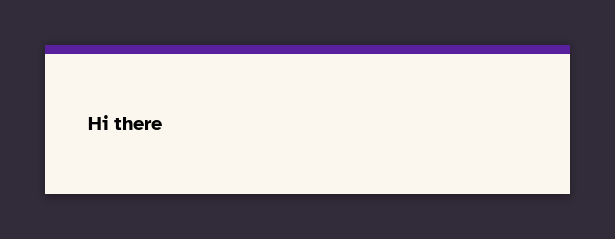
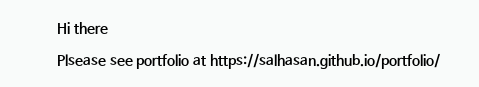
+ Plsease see portfolio at https://salhasan.github.io/portfolio/

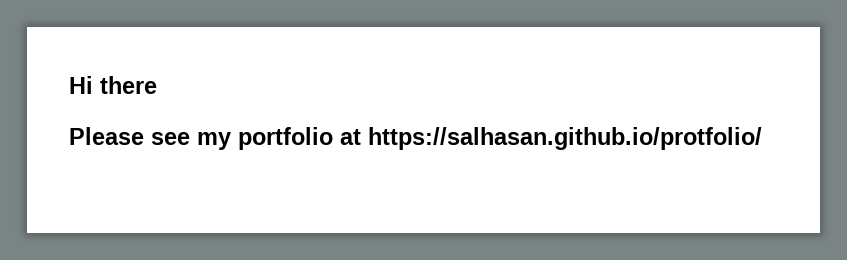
- Plsease see portfolio at https://salhasan.github.io/portfolio/
+ Please see my portfolio at https://salhasan.github.io/protfolio/

